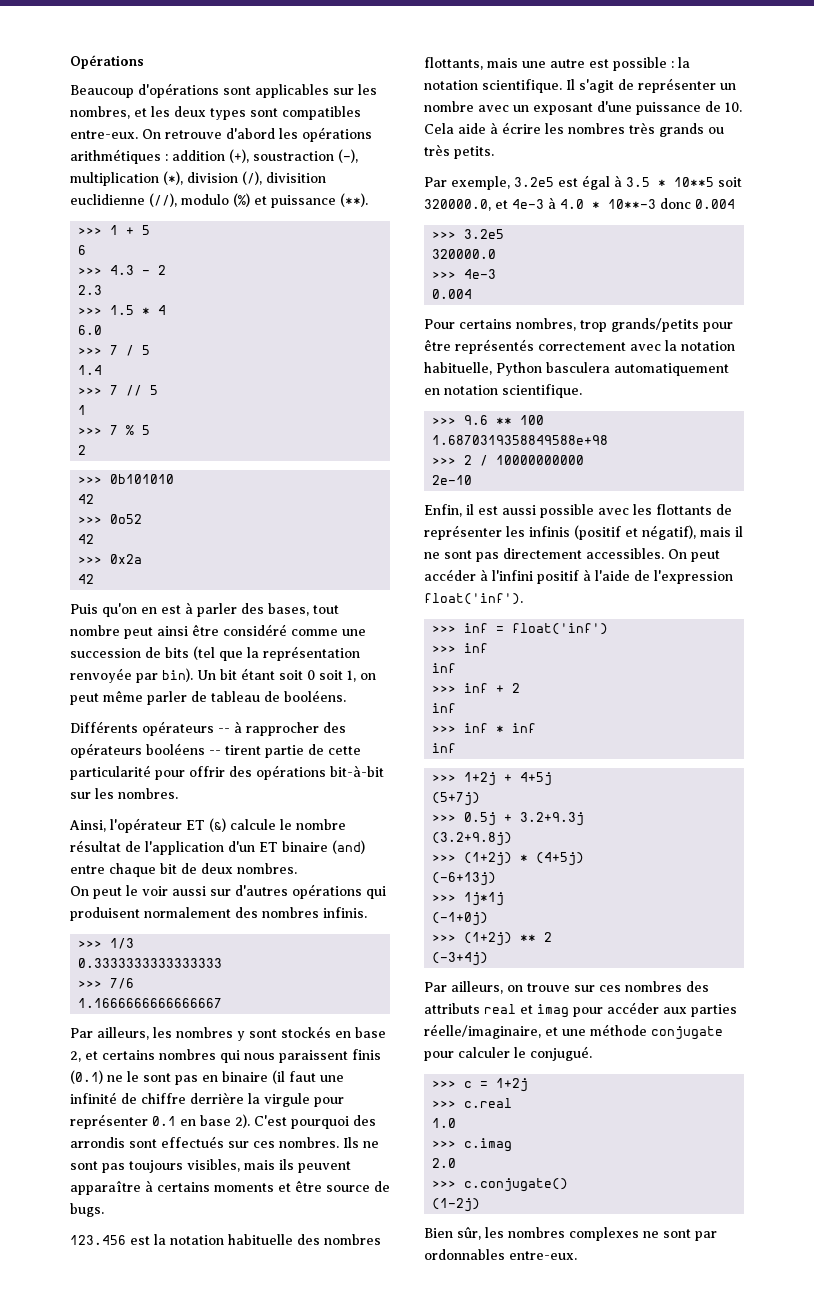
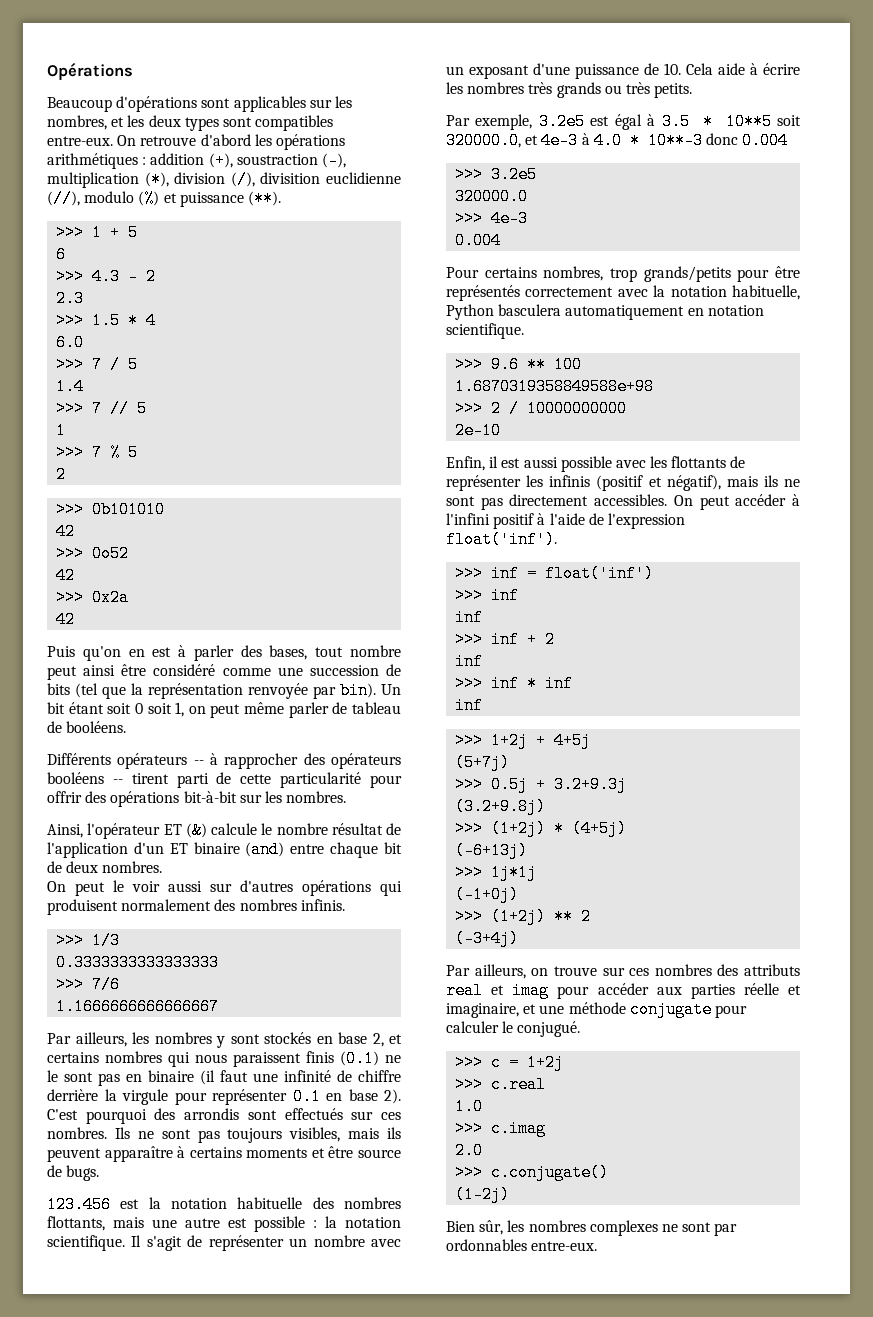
- Différents opérateurs -- à rapprocher des opérateurs booléens -- tirent partie de cette particularité pour offrir des opérations bit-à-bit sur les nombres.
+ Différents opérateurs -- à rapprocher des opérateurs booléens -- tirent parti de cette particularité pour offrir des opérations bit-à-bit sur les nombres.
- Enfin, il est aussi possible avec les flottants de représenter les infinis (positif et négatif), mais il ne sont pas directement accessibles.
+ Enfin, il est aussi possible avec les flottants de représenter les infinis (positif et négatif), mais ils ne sont pas directement accessibles.
- Par ailleurs, on trouve sur ces nombres des attributs real et imag pour accéder aux parties réelle/imaginaire, et une méthode conjugate pour calculer le conjugué.
+ Par ailleurs, on trouve sur ces nombres des attributs real et imag pour accéder aux parties réelle et imaginaire, et une méthode conjugate pour calculer le conjugué.

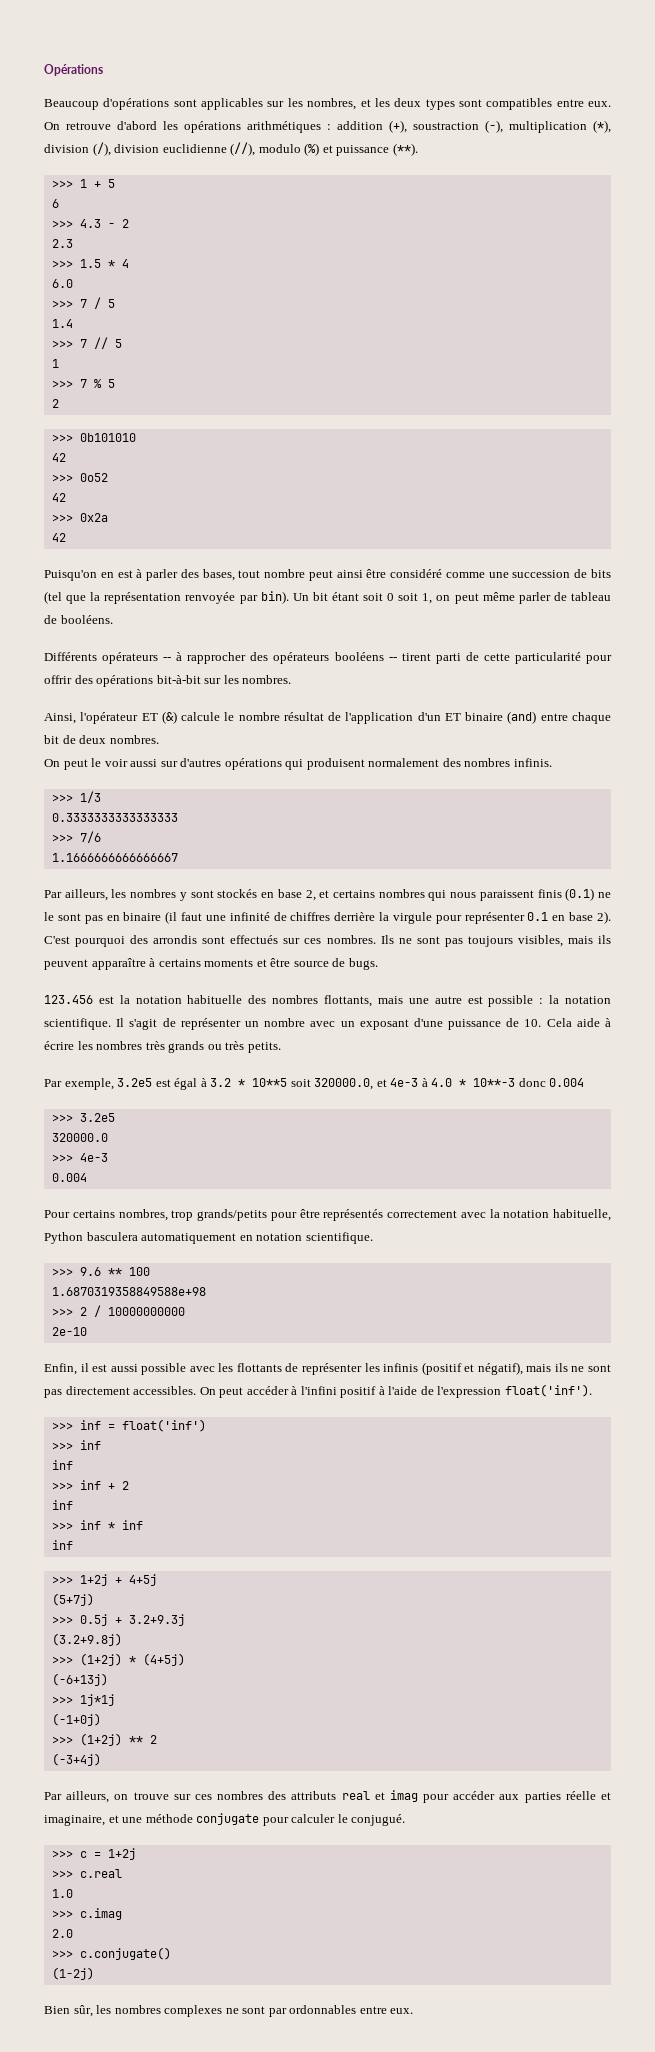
- Beaucoup d'opérations sont applicables sur les nombres, et les deux types sont compatibles entre-eux.
+ Beaucoup d'opérations sont applicables sur les nombres, et les deux types sont compatibles entre eux.
- On retrouve d'abord les opérations arithmétiques : addition (+), soustraction (-), multiplication (*), division (/), divisition euclidienne (//), modulo (%) et puissance (**).
+ On retrouve d'abord les opérations arithmétiques : addition (+), soustraction (-), multiplication (*), division (/), division euclidienne (//), modulo (%) et puissance (**).
- Puis qu'on en est à parler des bases, tout nombre peut ainsi être considéré comme une succession de bits (tel que la représentation renvoyée par bin).
+ Puisqu'on en est à parler des bases, tout nombre peut ainsi être considéré comme une succession de bits (tel que la représentation renvoyée par bin).
- Par ailleurs, les nombres y sont stockés en base 2, et certains nombres qui nous paraissent finis (0.1) ne le sont pas en binaire (il faut une infinité de chiffre derrière la virgule pour représenter 0.1 en base 2).
+ Par ailleurs, les nombres y sont stockés en base 2, et certains nombres qui nous paraissent finis (0.1) ne le sont pas en binaire (il faut une infinité de chiffres derrière la virgule pour représenter 0.1 en base 2).
- Par exemple, 3.2e5 est égal à 3.5 * 10**5 soit 320000.0, et 4e-3 à 4.0 * 10**-3 donc 0.004
+ Par exemple, 3.2e5 est égal à 3.2 * 10**5 soit 320000.0, et 4e-3 à 4.0 * 10**-3 donc 0.004
- Bien sûr, les nombres complexes ne sont par ordonnables entre-eux.
+ Bien sûr, les nombres complexes ne sont par ordonnables entre eux.

